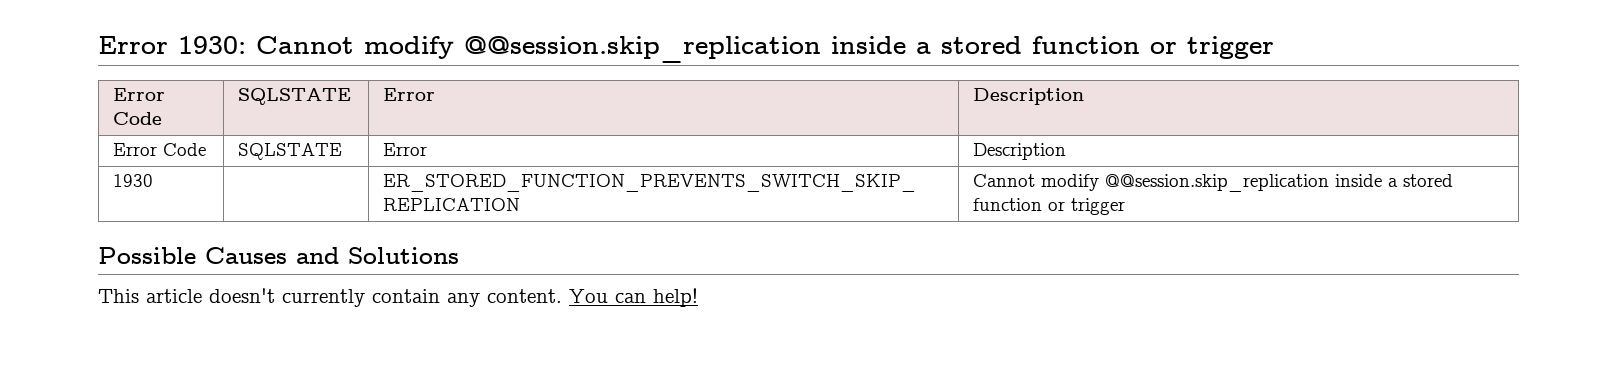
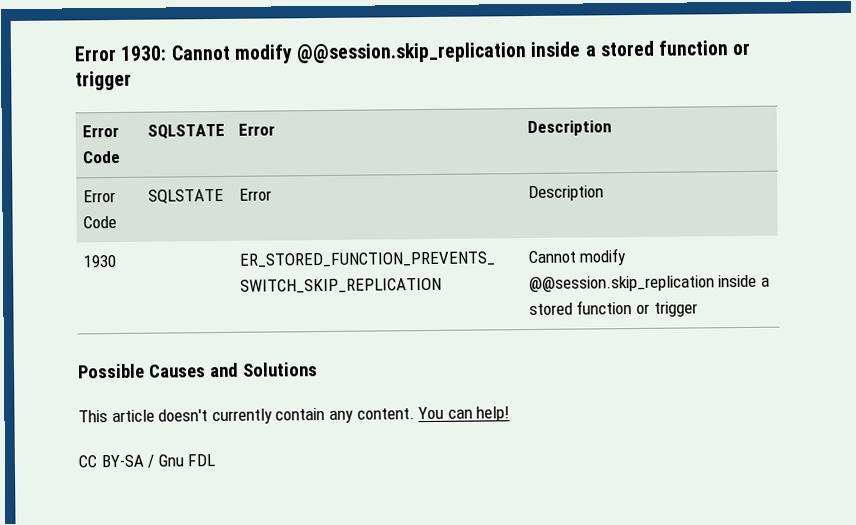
+ CC BY-SA / Gnu FDL

